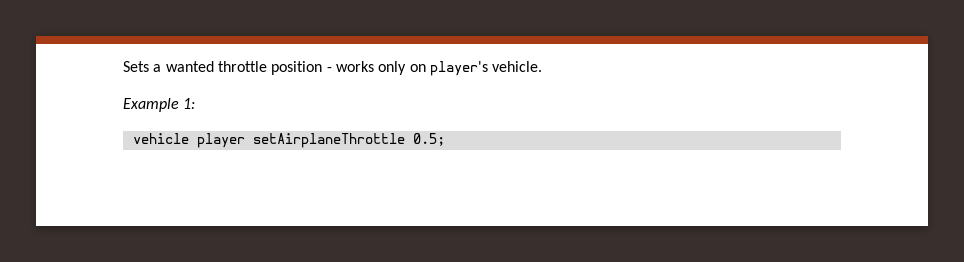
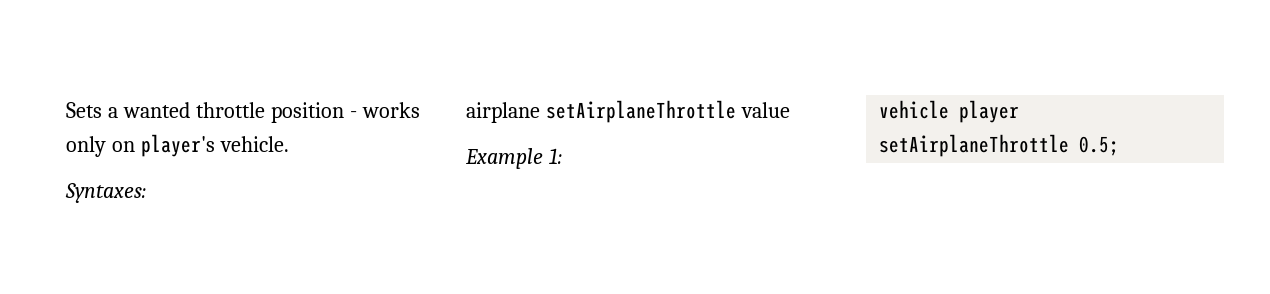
+ Syntaxes:
+ airplane setAirplaneThrottle value

